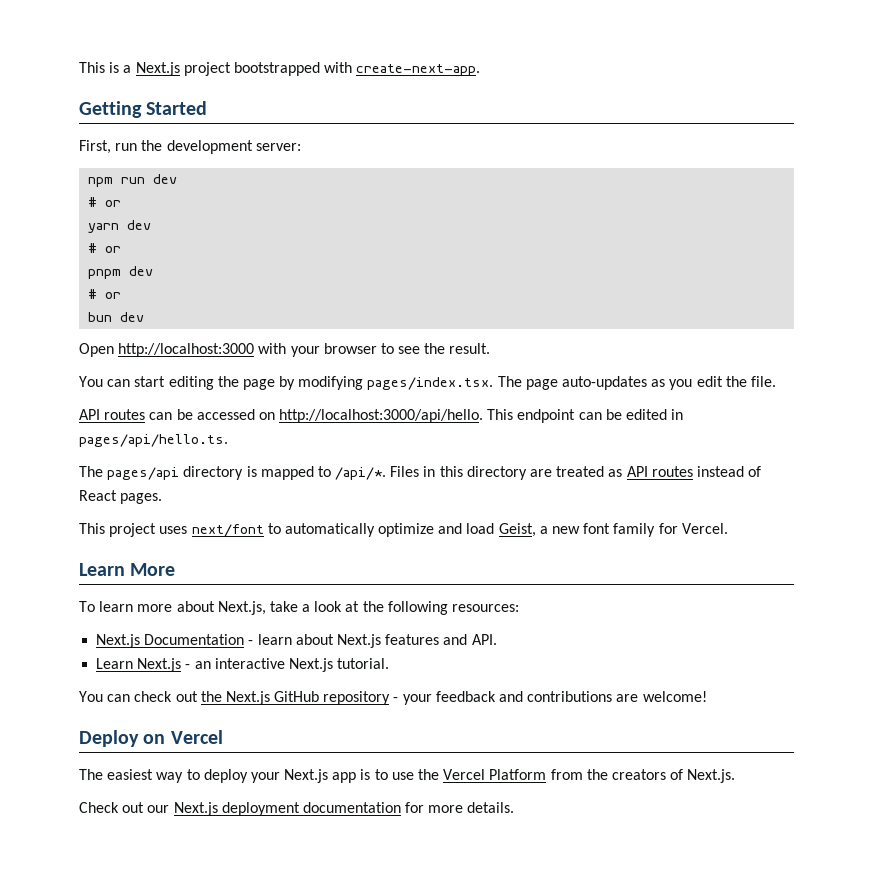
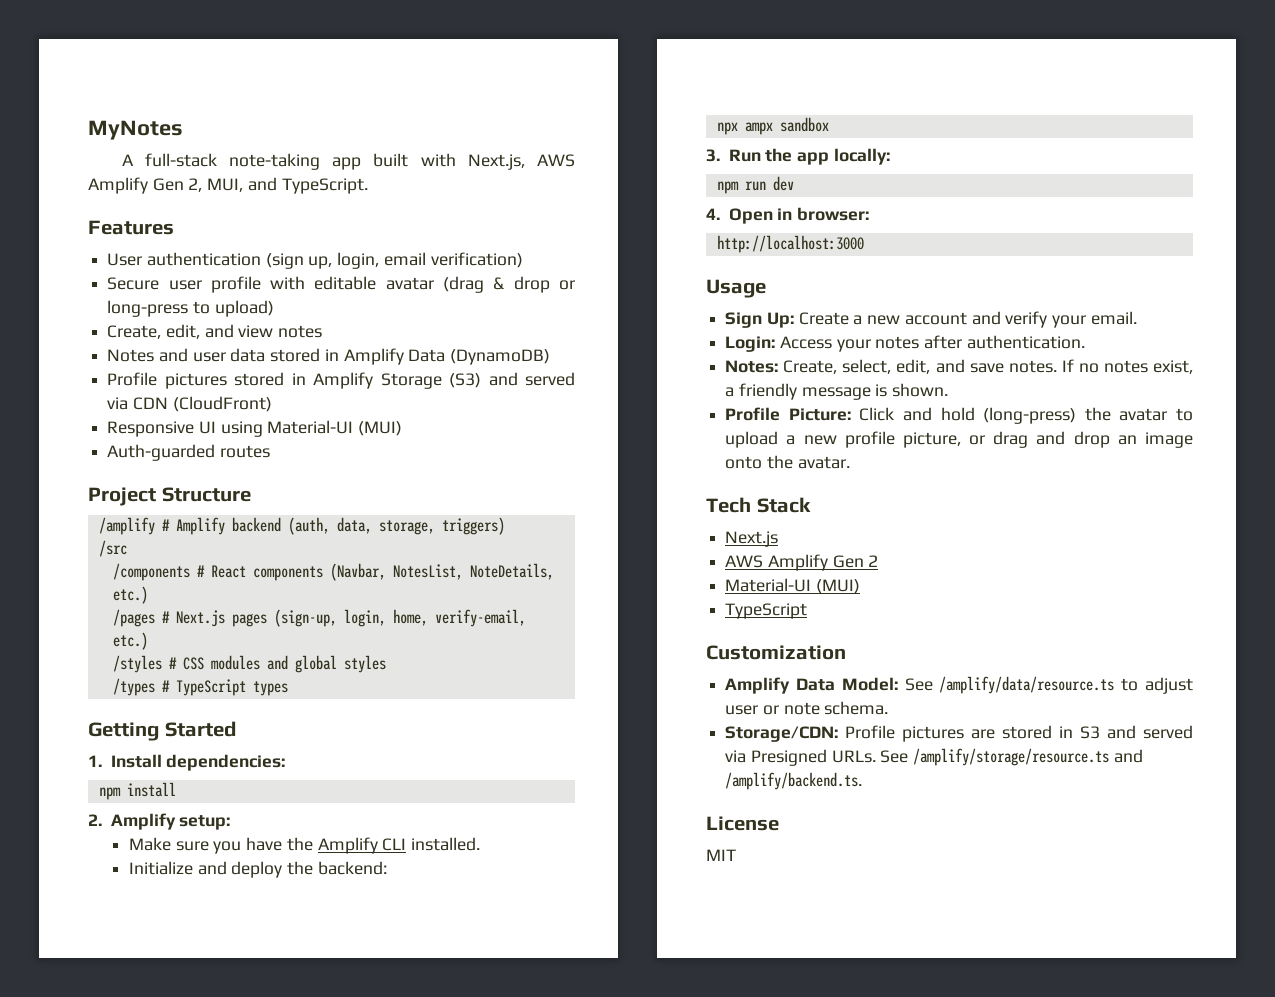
- This is a Next.js project bootstrapped with create-next-app.
+ MyNotes
+ A full-stack note-taking app built with Next.js, AWS Amplify Gen 2, MUI, and TypeScript.
+ Features
+ User authentication (sign up, login, email verification)
+ Secure user profile with editable avatar (drag & drop or long-press to upload)
+ Create, edit, and view notes
+ Notes and user data stored in Amplify Data (DynamoDB)
+ Profile pictures stored in Amplify Storage (S3) and served via CDN (CloudFront)
+ Responsive UI using Material-UI (MUI)
+ Auth-guarded routes
+ Project Structure
+ /amplify # Amplify backend (auth, data, storage, triggers)
+ /src
+ /components # React components (Navbar, NotesList, NoteDetails, etc.)
+ /pages # Next.js pages (sign-up, login, home, verify-email, etc.)
+ /styles # CSS modules and global styles
+ /types # TypeScript types
  Getting Started
- First, run the development server:
+ 1. Install dependencies:
+ npm install
+ 2. Amplify setup:
+ Make sure you have the Amplify CLI installed.
+ Initialize and deploy the backend:
+ npx ampx sandbox
+ 3. Run the app locally:
  npm run dev
- # or
- yarn dev
- # or
- pnpm dev
- # or
- bun dev
- Open http://localhost:3000 with your browser to see the result.
- You can start editing the page by modifying pages/index.tsx. The page auto-updates as you edit the file.
- API routes can be accessed on http://localhost:3000/api/hello. This endpoint can be edited in pages/api/hello.ts.
- The pages/api directory is mapped to /api/*. Files in this directory are treated as API routes instead of React pages.
- This project uses next/font to automatically optimize and load Geist, a new font family for Vercel.
- Learn More
- To learn more about Next.js, take a look at the following resources:
- Next.js Documentation - learn about Next.js features and API.
- Learn Next.js - an interactive Next.js tutorial.
- You can check out the Next.js GitHub repository - your feedback and contributions are welcome!
- Deploy on Vercel
- The easiest way to deploy your Next.js app is to use the Vercel Platform from the creators of Next.js.
- Check out our Next.js deployment documentation for more details.
+ 4. Open in browser:
+ http://localhost:3000
+ Usage
+ Sign Up: Create a new account and verify your email.
+ Login: Access your notes after authentication.
+ Notes: Create, select, edit, and save notes. If no notes exist, a friendly message is shown.
+ Profile Picture: Click and hold (long-press) the avatar to upload a new profile picture, or drag and drop an image onto the avatar.
+ Tech Stack
+ Next.js
+ AWS Amplify Gen 2
+ Material-UI (MUI)
+ TypeScript
+ Customization
+ Amplify Data Model: See /amplify/data/resource.ts to adjust user or note schema.
+ Storage/CDN: Profile pictures are stored in S3 and served via Presigned URLs. See /amplify/storage/resource.ts and /amplify/backend.ts.
+ License
+ MIT

